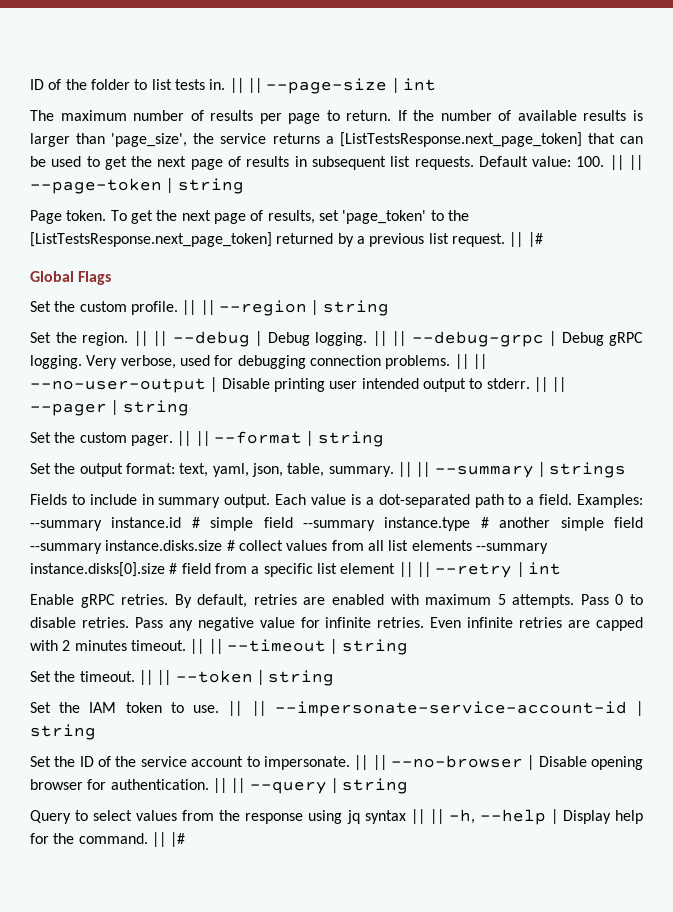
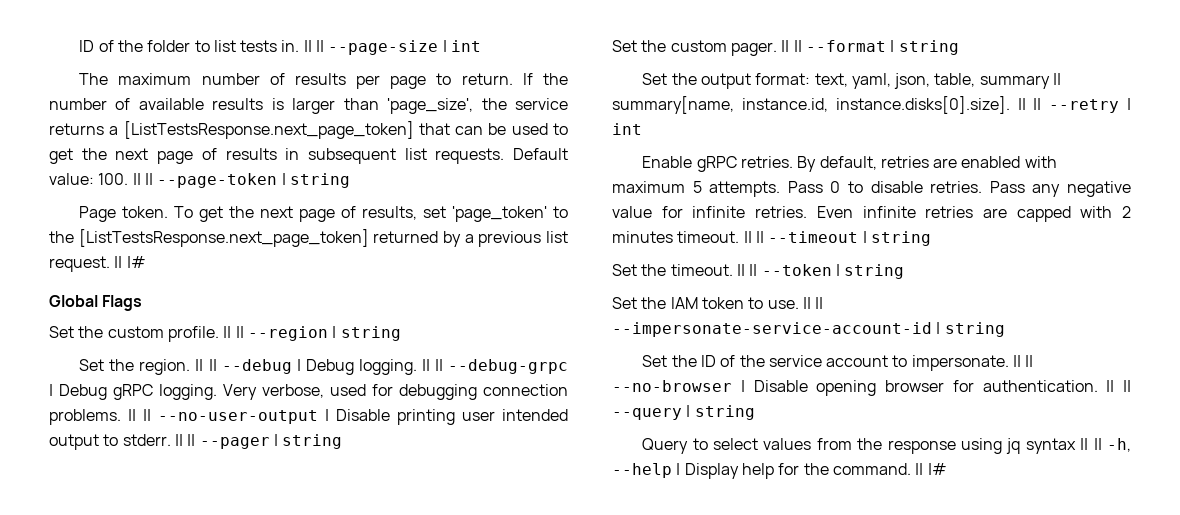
- Set the output format: text, yaml, json, table, summary. || || --summary | strings
- Fields to include in summary output. Each value is a dot-separated path to a field. Examples: --summary instance.id # simple field --summary instance.type # another simple field --summary instance.disks.size # collect values from all list elements --summary instance.disks[0].size # field from a specific list element || || --retry | int
+ Set the output format: text, yaml, json, table, summary || summary[name, instance.id, instance.disks[0].size]. || || --retry | int

